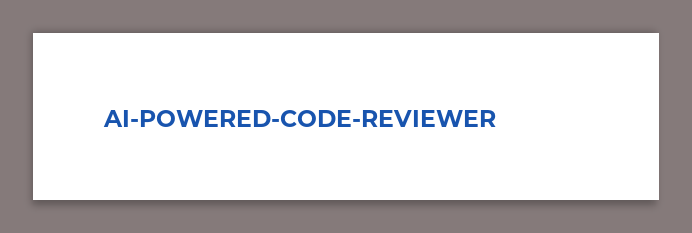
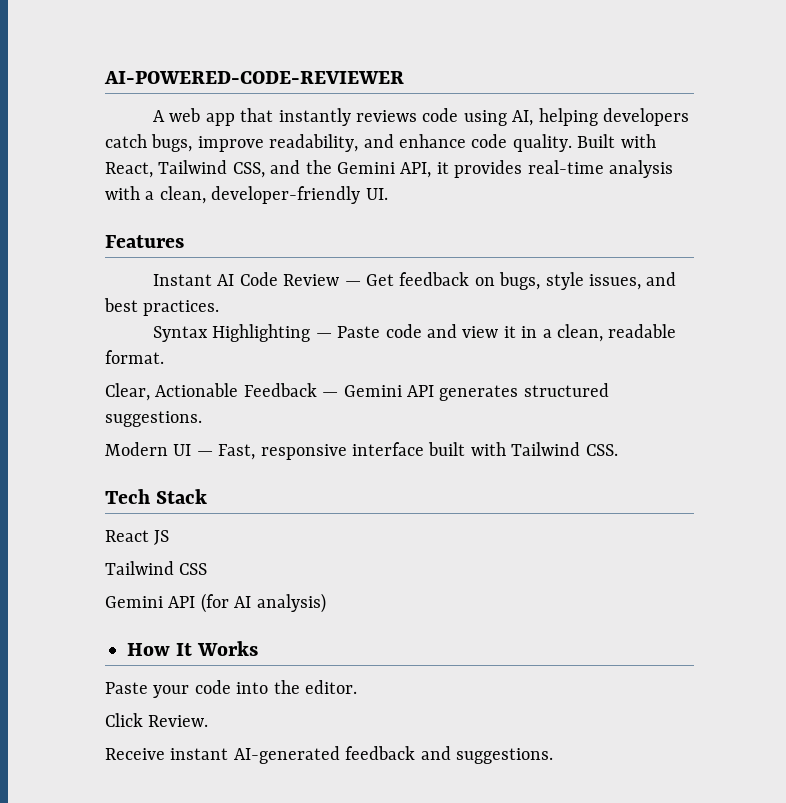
+ A web app that instantly reviews code using AI, helping developers catch bugs, improve readability, and enhance code quality. Built with React, Tailwind CSS, and the Gemini API, it provides real-time analysis with a clean, developer-friendly UI.
+ Features
+ Instant AI Code Review — Get feedback on bugs, style issues, and best practices.
+ Syntax Highlighting — Paste code and view it in a clean, readable format.
+ Clear, Actionable Feedback — Gemini API generates structured suggestions.
+ Modern UI — Fast, responsive interface built with Tailwind CSS.
+ Tech Stack
+ React JS
+ Tailwind CSS
+ Gemini API (for AI analysis)
+ How It Works
+ Paste your code into the editor.
+ Click Review.
+ Receive instant AI-generated feedback and suggestions.

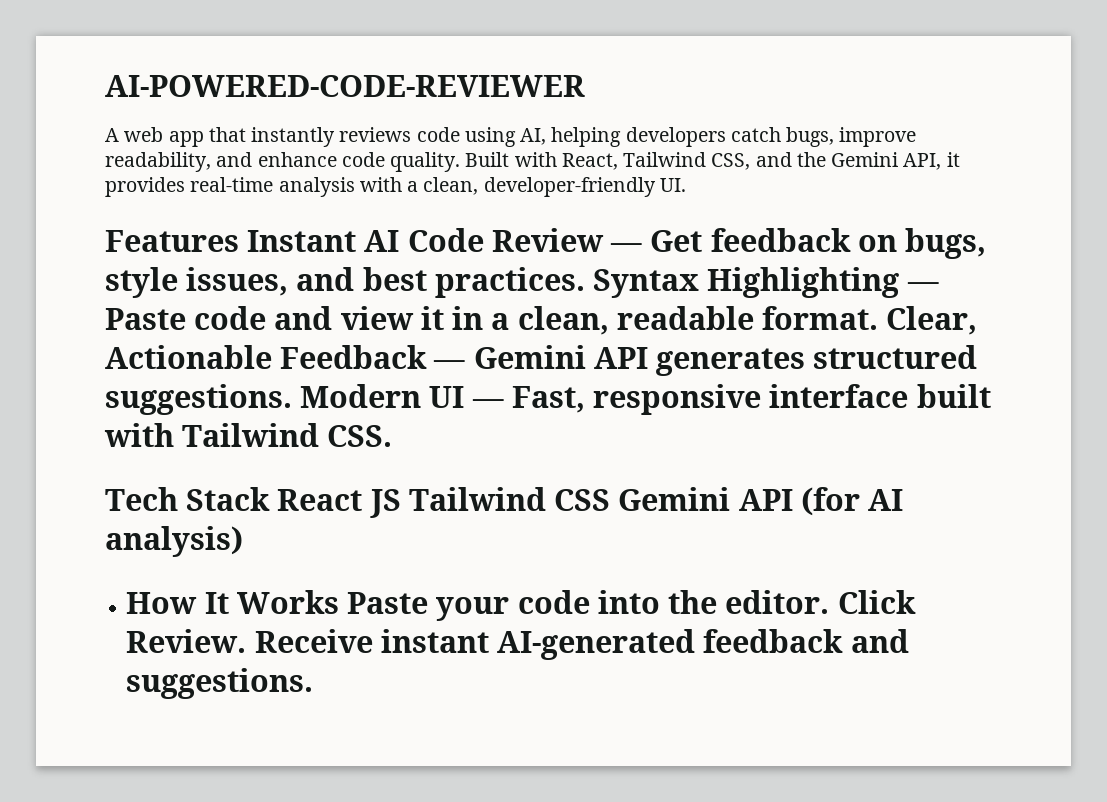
- Features
- Instant AI Code Review — Get feedback on bugs, style issues, and best practices.
- Syntax Highlighting — Paste code and view it in a clean, readable format.
- Clear, Actionable Feedback — Gemini API generates structured suggestions.
- Modern UI — Fast, responsive interface built with Tailwind CSS.
+ Features Instant AI Code Review — Get feedback on bugs, style issues, and best practices. Syntax Highlighting — Paste code and view it in a clean, readable format. Clear, Actionable Feedback — Gemini API generates structured suggestions. Modern UI — Fast, responsive interface built with Tailwind CSS.
- Tech Stack
- React JS
- Tailwind CSS
- Gemini API (for AI analysis)
+ Tech Stack React JS Tailwind CSS Gemini API (for AI analysis)
- How It Works
- Paste your code into the editor.
- Click Review.
- Receive instant AI-generated feedback and suggestions.
+ How It Works Paste your code into the editor. Click Review. Receive instant AI-generated feedback and suggestions.

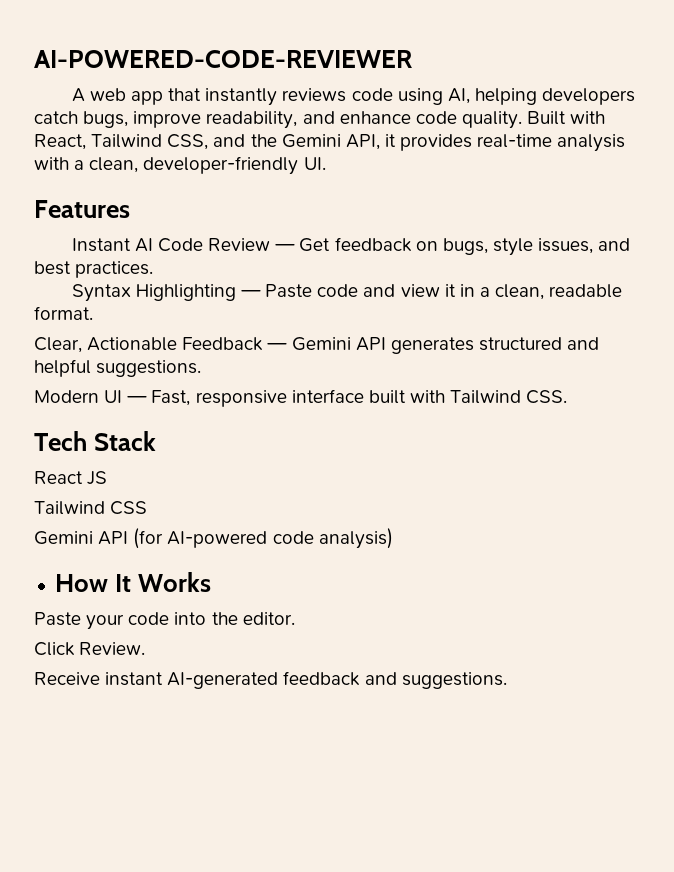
- Features Instant AI Code Review — Get feedback on bugs, style issues, and best practices. Syntax Highlighting — Paste code and view it in a clean, readable format. Clear, Actionable Feedback — Gemini API generates structured suggestions. Modern UI — Fast, responsive interface built with Tailwind CSS.
+ Features
+ Instant AI Code Review — Get feedback on bugs, style issues, and best practices.
+ Syntax Highlighting — Paste code and view it in a clean, readable format.
+ Clear, Actionable Feedback — Gemini API generates structured and helpful suggestions.
+ Modern UI — Fast, responsive interface built with Tailwind CSS.
- Tech Stack React JS Tailwind CSS Gemini API (for AI analysis)
+ Tech Stack
+ React JS
+ Tailwind CSS
+ Gemini API (for AI-powered code analysis)
- How It Works Paste your code into the editor. Click Review. Receive instant AI-generated feedback and suggestions.
+ How It Works
+ Paste your code into the editor.
+ Click Review.
+ Receive instant AI-generated feedback and suggestions.

